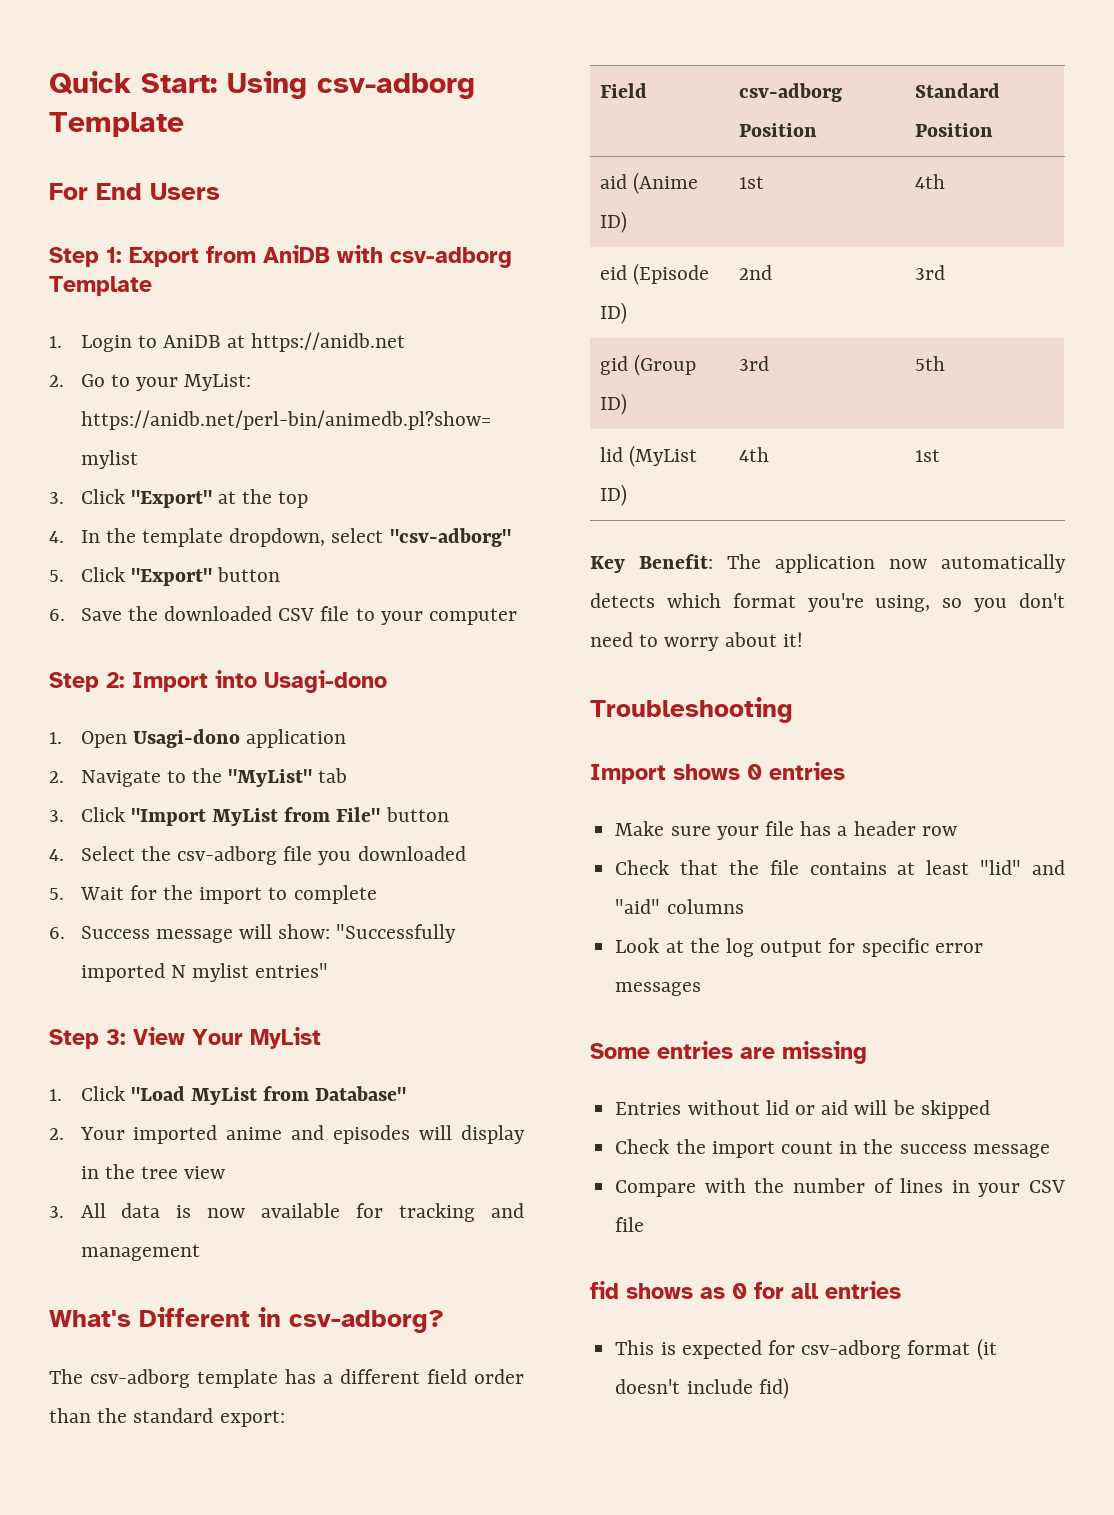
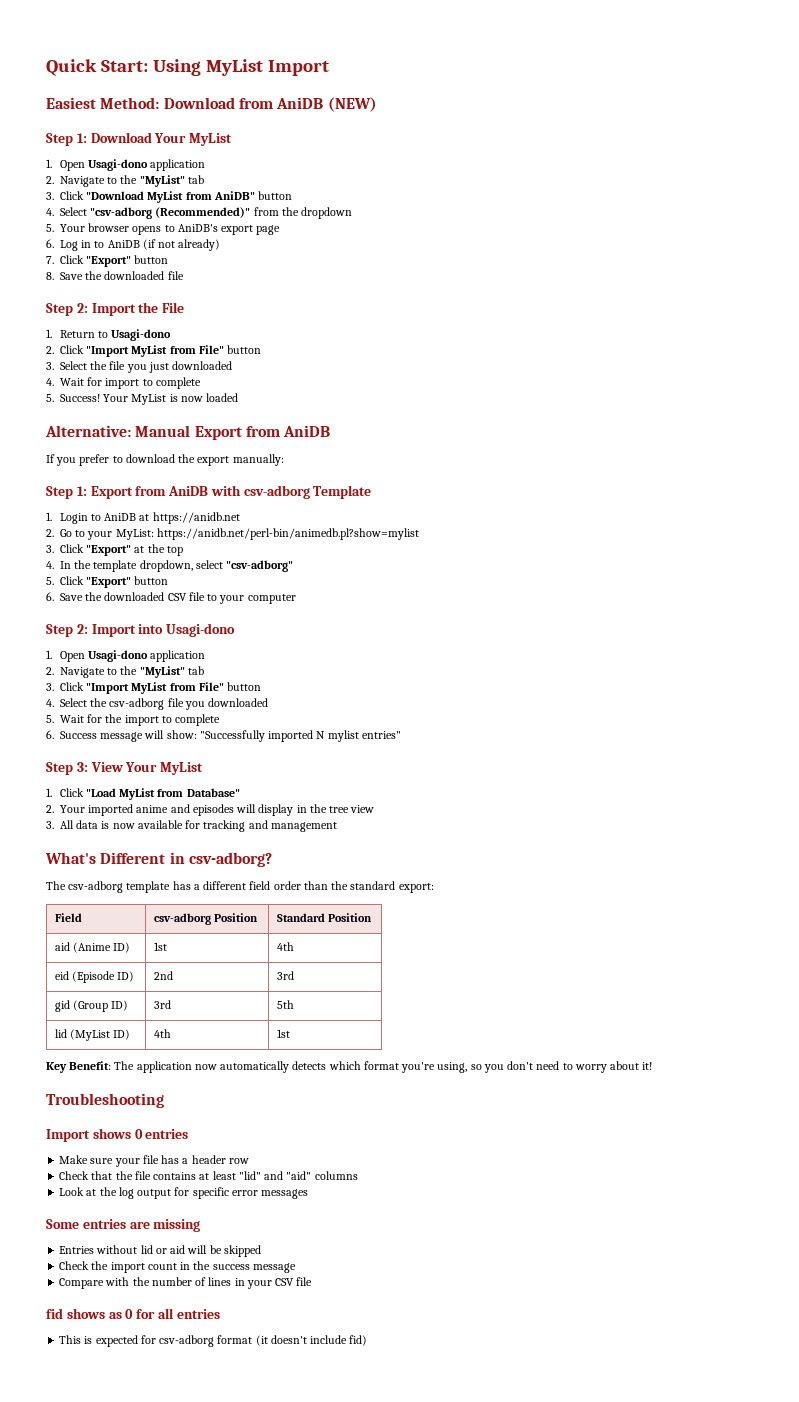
- Quick Start: Using csv-adborg Template
- For End Users
+ Quick Start: Using MyList Import
+ Easiest Method: Download from AniDB (NEW)
+ Step 1: Download Your MyList
+ 1. Open Usagi-dono application
+ 2. Navigate to the "MyList" tab
+ 3. Click "Download MyList from AniDB" button
+ 4. Select "csv-adborg (Recommended)" from the dropdown
+ 5. Your browser opens to AniDB's export page
+ 6. Log in to AniDB (if not already)
+ 7. Click "Export" button
+ 8. Save the downloaded file
+ Step 2: Import the File
+ 1. Return to Usagi-dono
+ 2. Click "Import MyList from File" button
+ 3. Select the file you just downloaded
+ 4. Wait for import to complete
+ 5. Success! Your MyList is now loaded
+ Alternative: Manual Export from AniDB
+ If you prefer to download the export manually:

